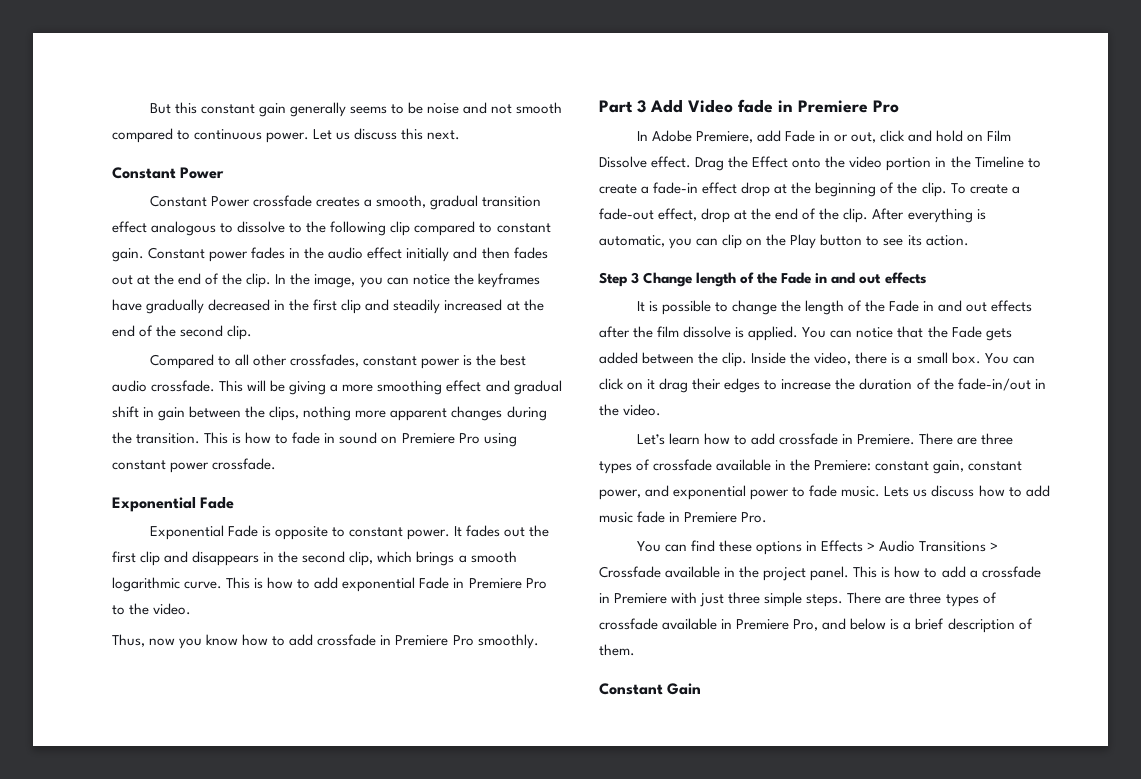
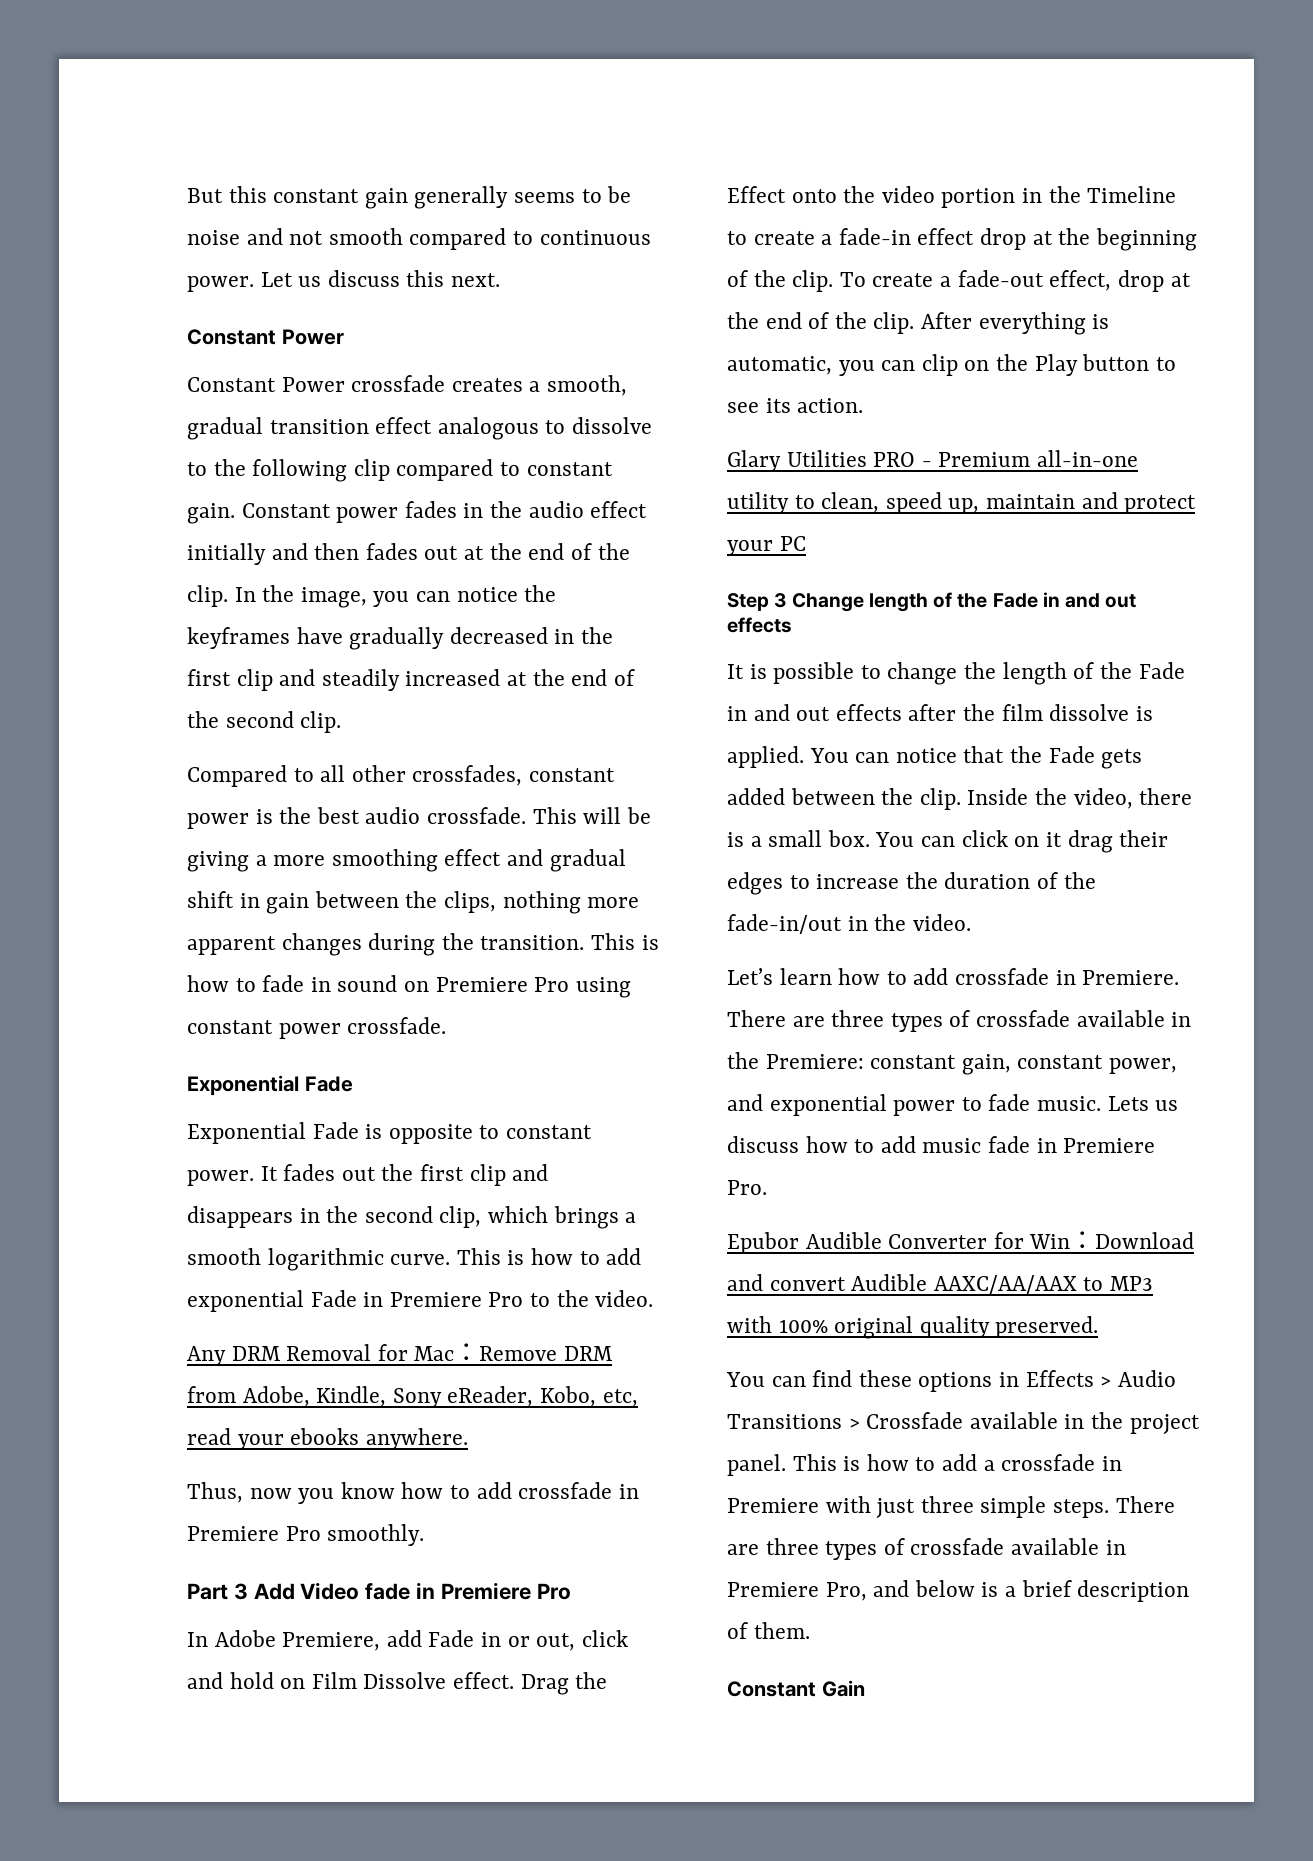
+ Any DRM Removal for Mac：Remove DRM from Adobe, Kindle, Sony eReader, Kobo, etc, read your ebooks anywhere.
+ Glary Utilities PRO - Premium all-in-one utility to clean, speed up, maintain and protect your PC
+ Epubor Audible Converter for Win：Download and convert Audible AAXC/AA/AAX to MP3 with 100% original quality preserved.

